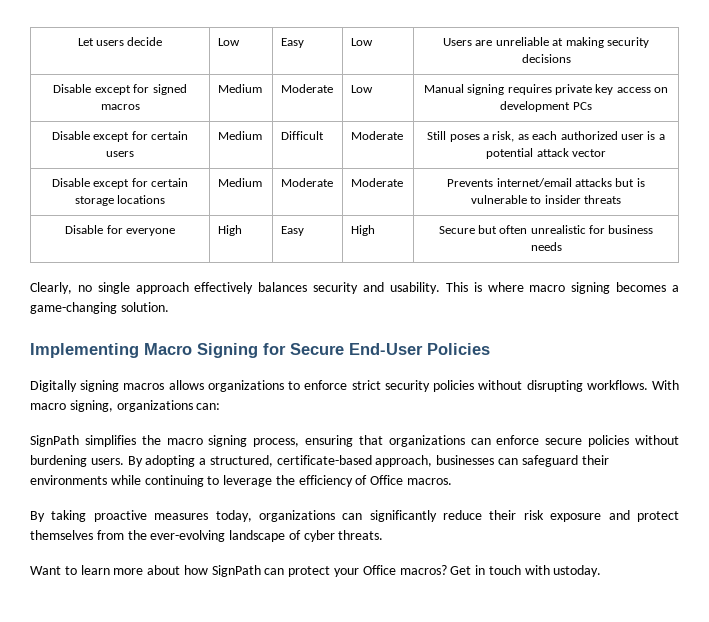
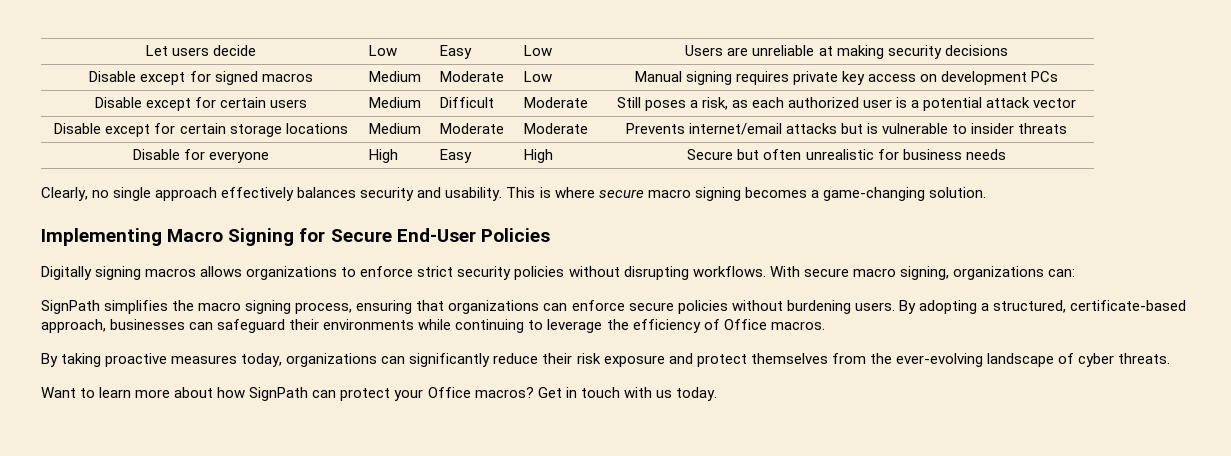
- This is where macro signing becomes a game-changing solution.
+ This is where secure macro signing becomes a game-changing solution.
- With macro signing, organizations can:
+ With secure macro signing, organizations can:
- Get in touch with ustoday.
+ Get in touch with us today.

